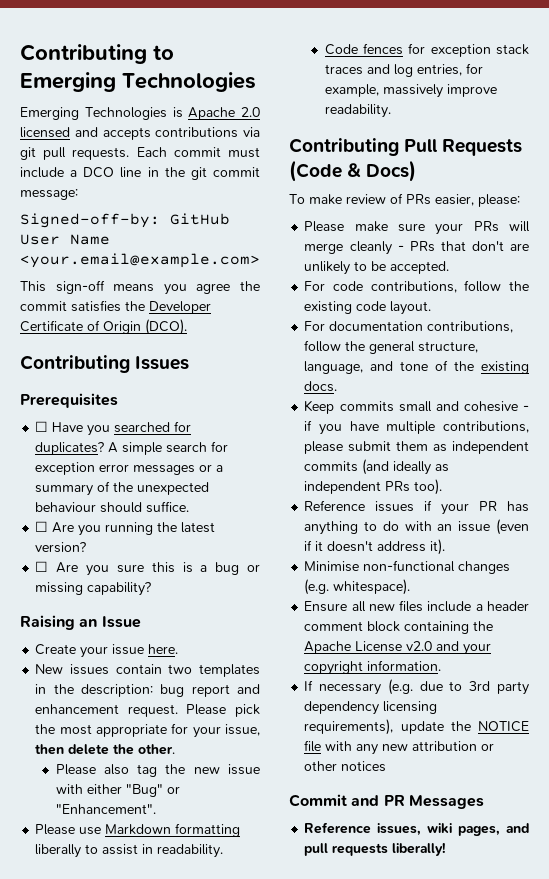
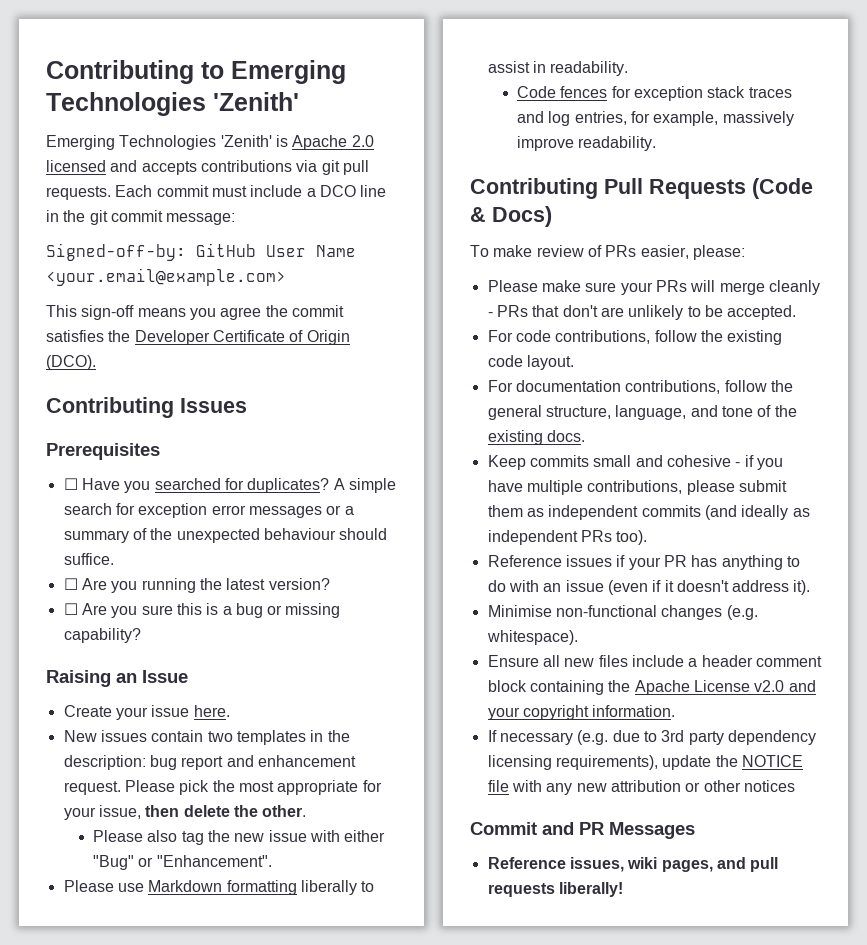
- Contributing to Emerging Technologies
- Emerging Technologies is Apache 2.0 licensed and accepts contributions via git pull requests.
+ Contributing to Emerging Technologies 'Zenith'
+ Emerging Technologies 'Zenith' is Apache 2.0 licensed and accepts contributions via git pull requests.

